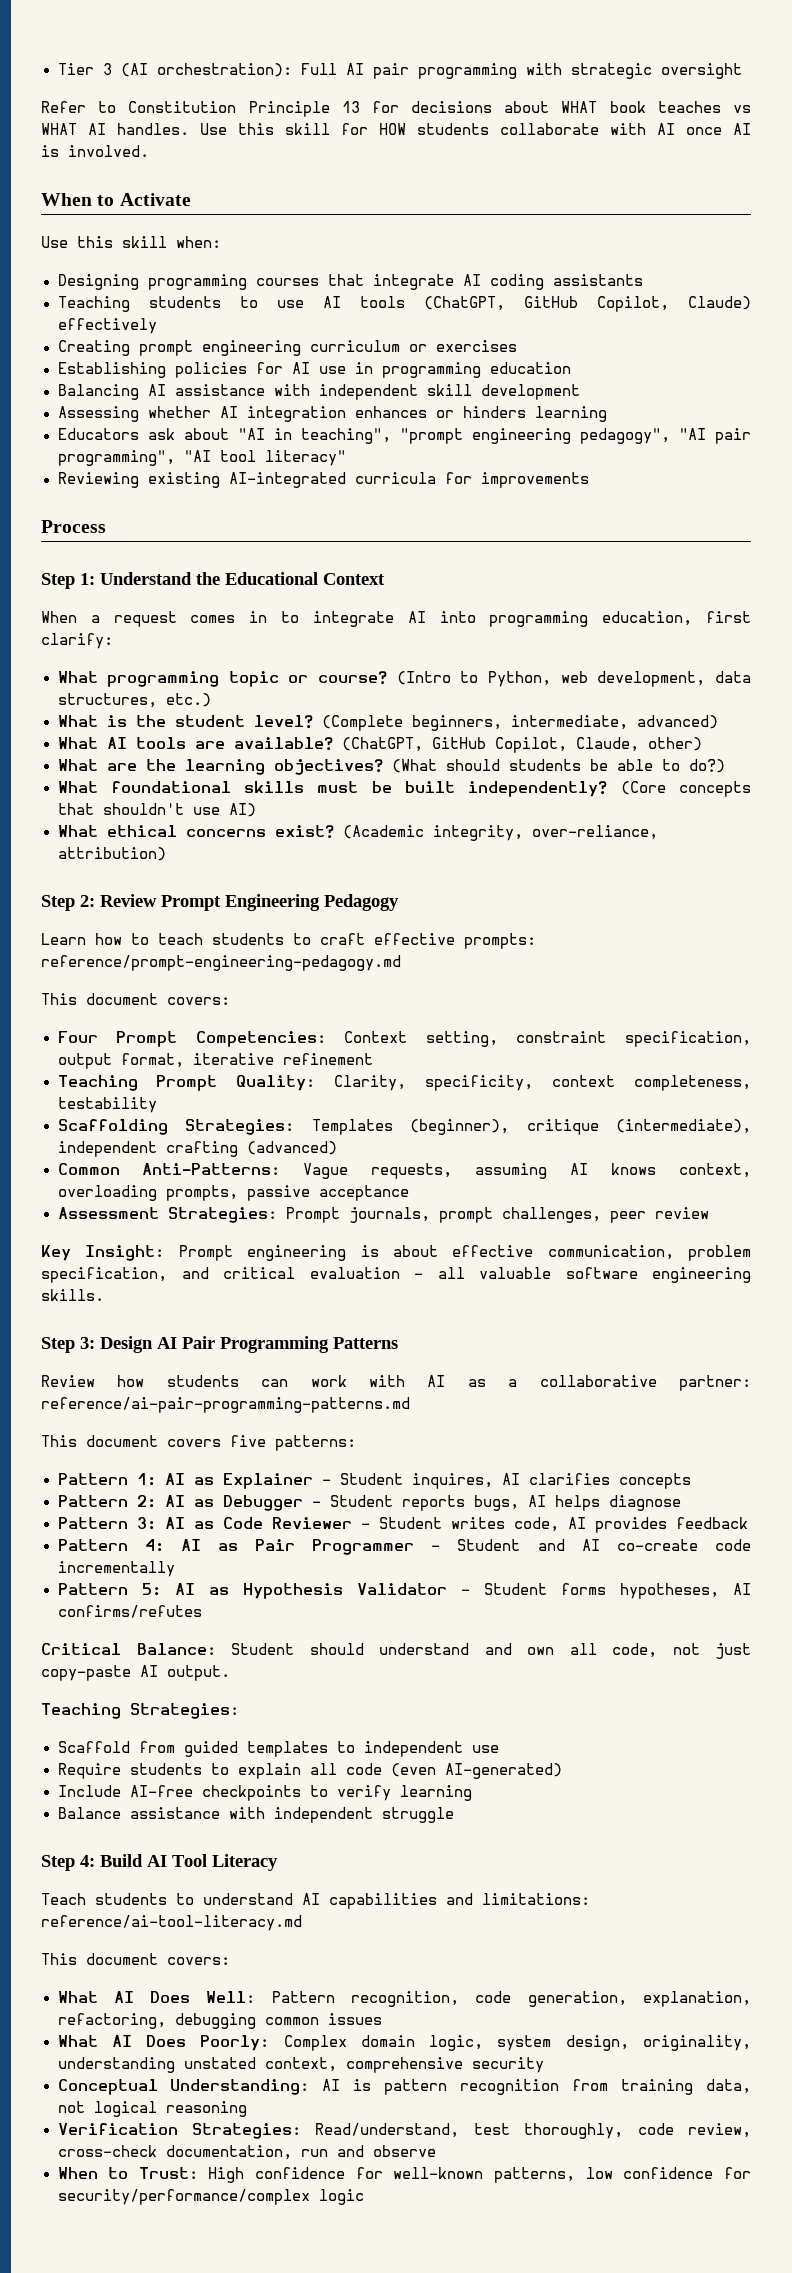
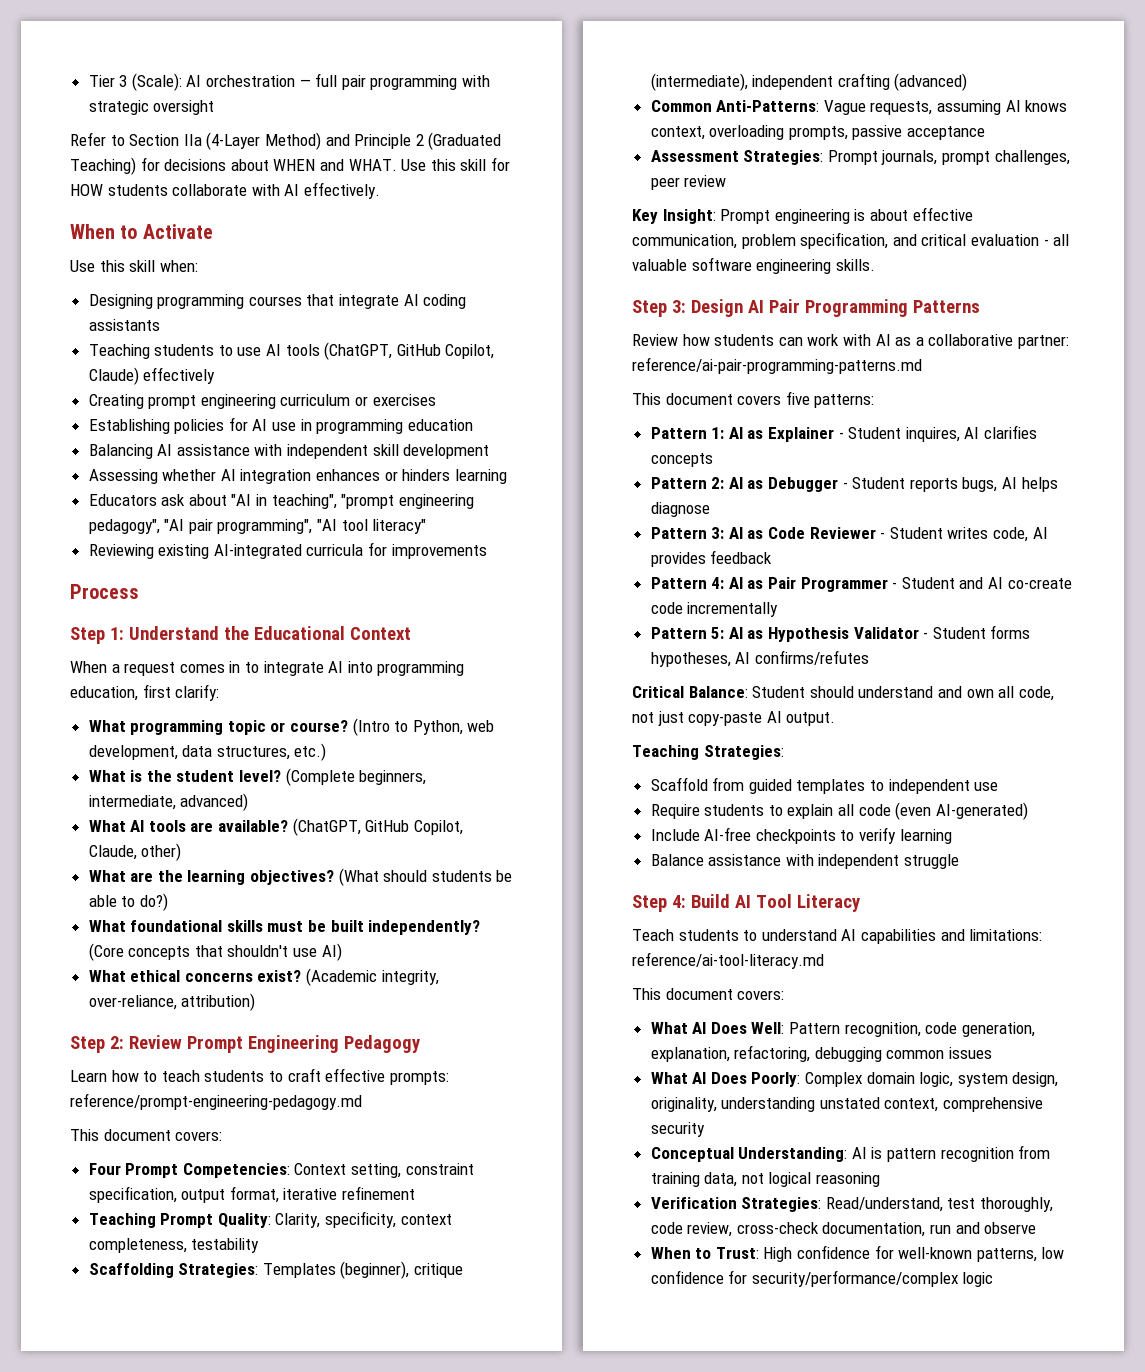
- Tier 3 (AI orchestration): Full AI pair programming with strategic oversight
+ Tier 3 (Scale): AI orchestration — full pair programming with strategic oversight
- Refer to Constitution Principle 13 for decisions about WHAT book teaches vs WHAT AI handles.
+ Refer to Section IIa (4-Layer Method) and Principle 2 (Graduated Teaching) for decisions about WHEN and WHAT.
- Use this skill for HOW students collaborate with AI once AI is involved.
+ Use this skill for HOW students collaborate with AI effectively.

